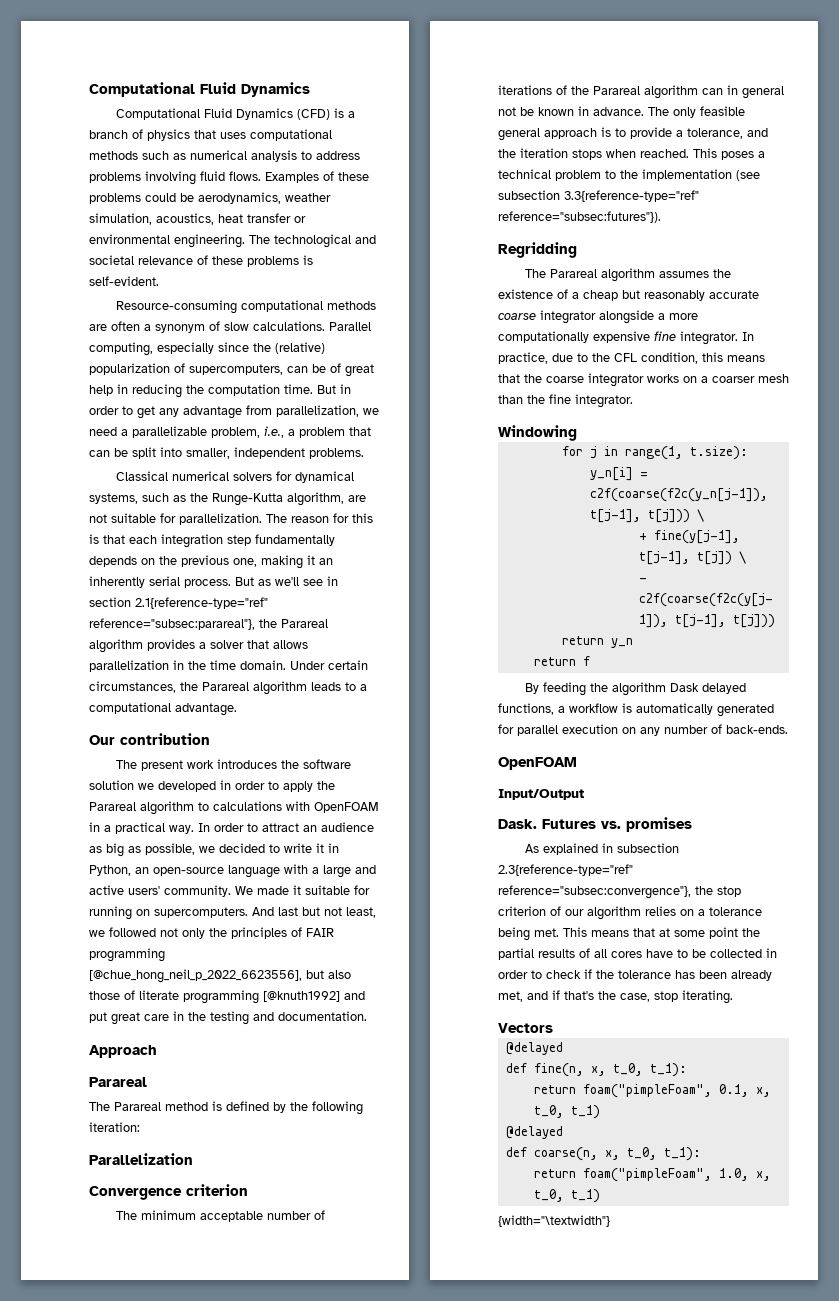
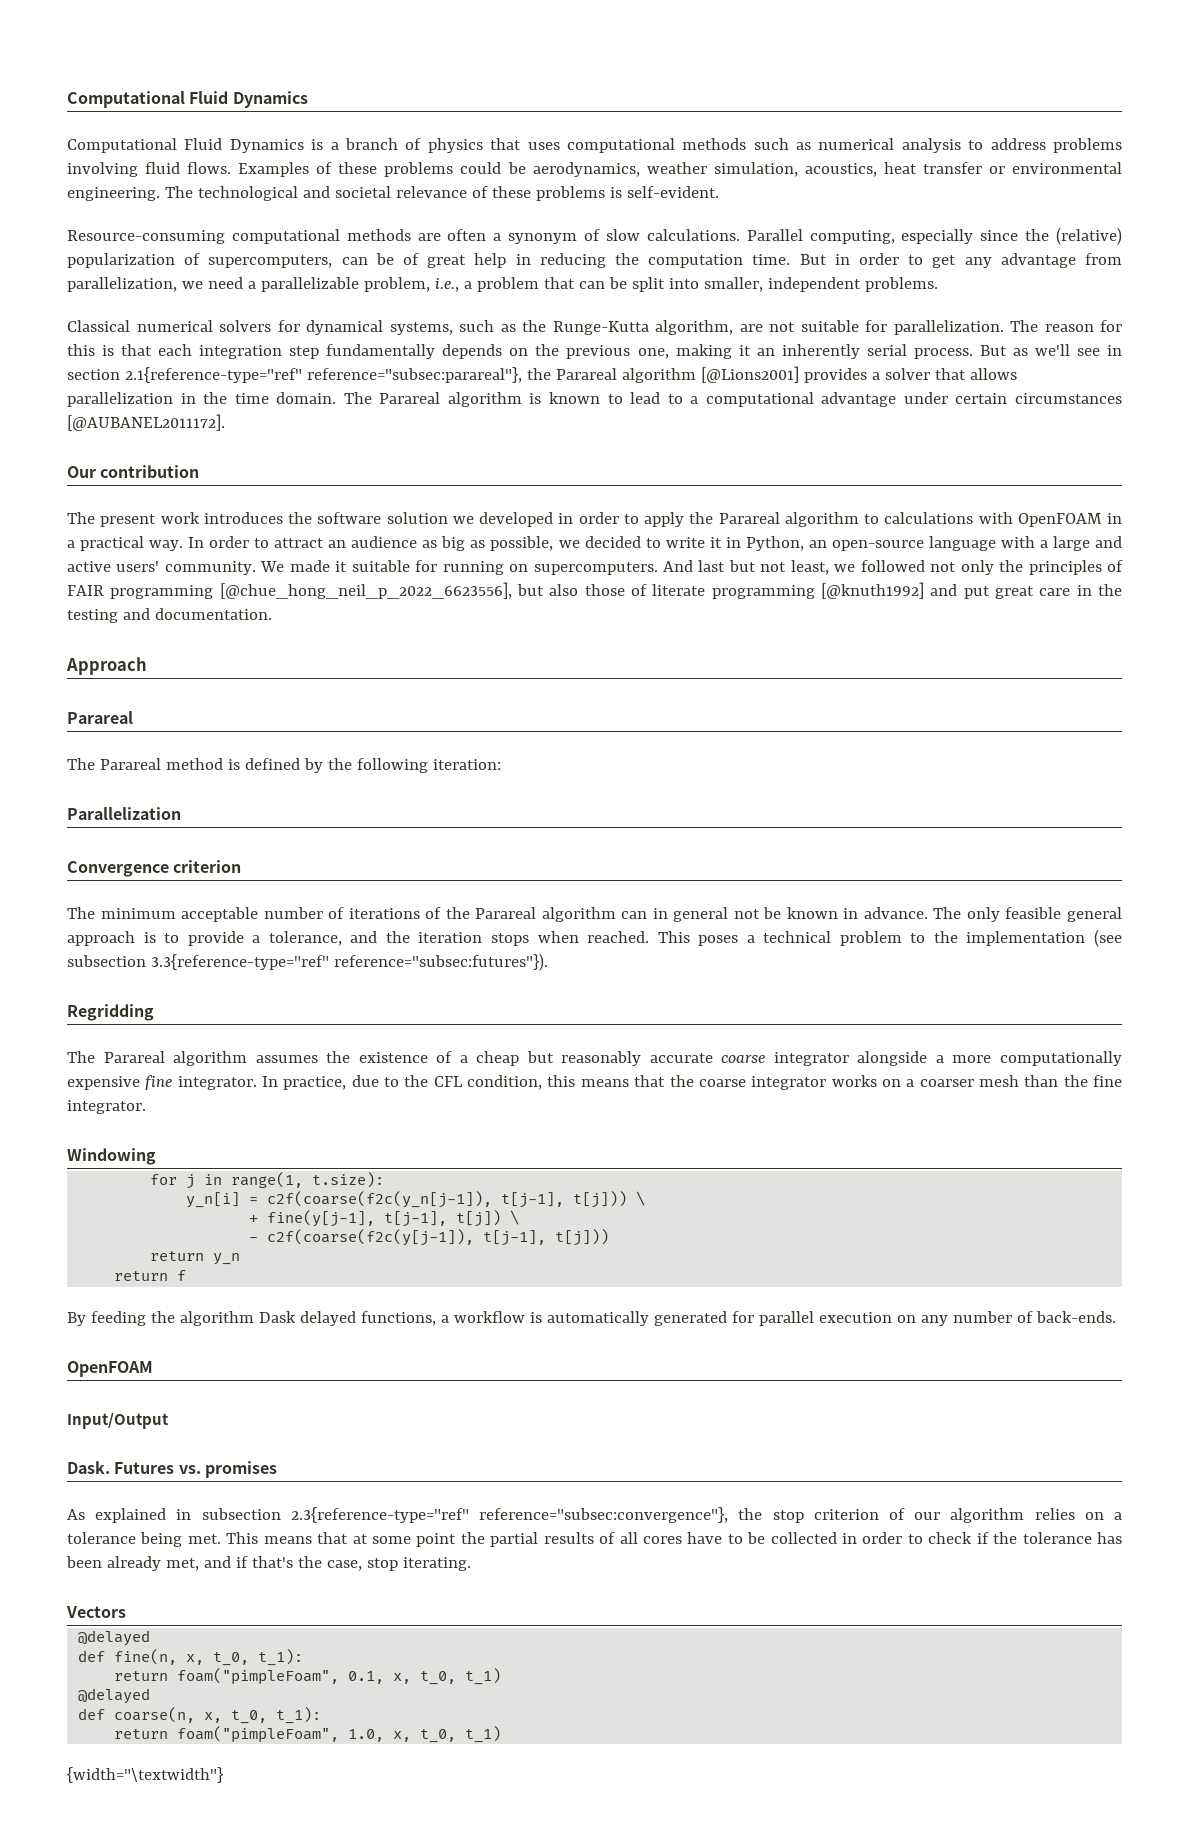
- Computational Fluid Dynamics (CFD) is a branch of physics that uses computational methods such as numerical analysis to address problems involving fluid flows.
+ Computational Fluid Dynamics is a branch of physics that uses computational methods such as numerical analysis to address problems involving fluid flows.
- But as we'll see in section 2.1{reference-type="ref" reference="subsec:parareal"}, the Parareal algorithm provides a solver that allows parallelization in the time domain.
+ But as we'll see in section 2.1{reference-type="ref" reference="subsec:parareal"}, the Parareal algorithm [@Lions2001] provides a solver that allows parallelization in the time domain.
- Under certain circumstances, the Parareal algorithm leads to a computational advantage.
+ The Parareal algorithm is known to lead to a computational advantage under certain circumstances [@AUBANEL2011172].

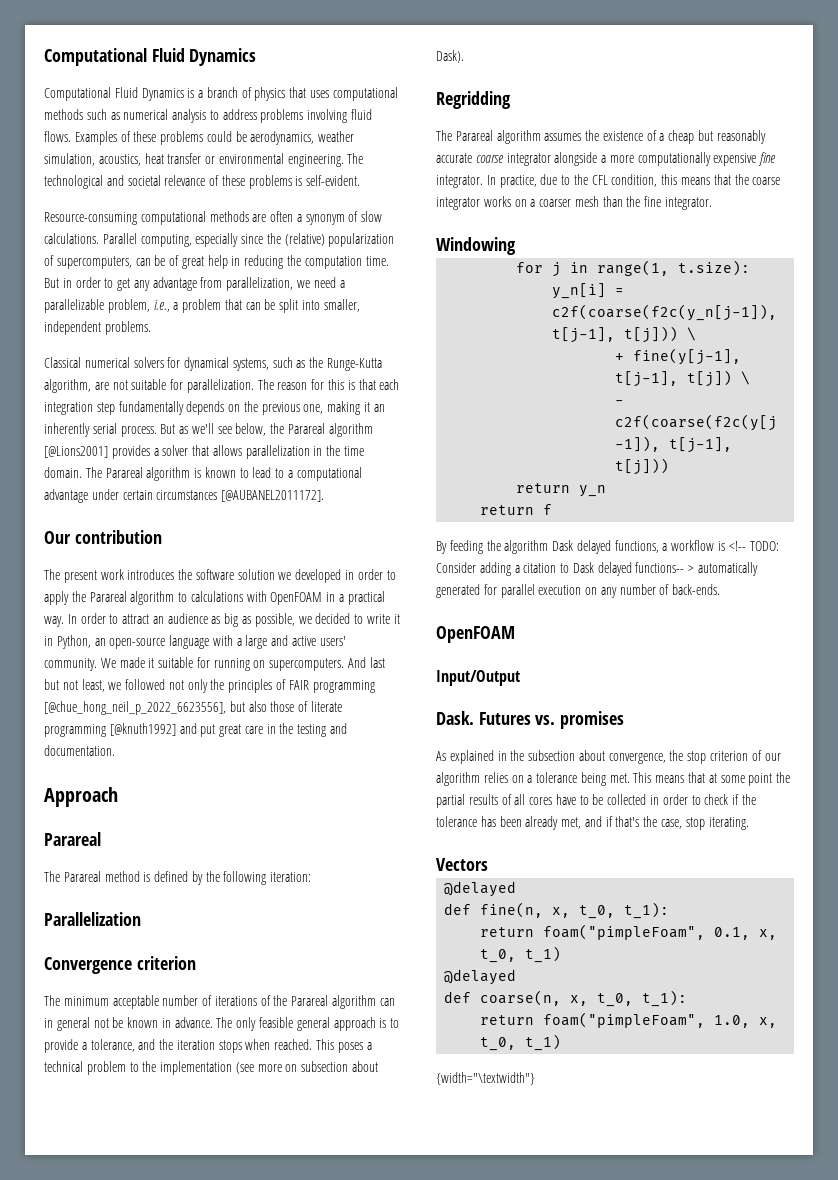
- But as we'll see in section 2.1{reference-type="ref" reference="subsec:parareal"}, the Parareal algorithm [@Lions2001] provides a solver that allows parallelization in the time domain.
+ But as we'll see below, the Parareal algorithm [@Lions2001] provides a solver that allows parallelization in the time domain.
- This poses a technical problem to the implementation (see subsection 3.3{reference-type="ref" reference="subsec:futures"}).
+ This poses a technical problem to the implementation (see more on subsection about Dask).
- By feeding the algorithm Dask delayed functions, a workflow is automatically generated for parallel execution on any number of back-ends.
+ By feeding the algorithm Dask delayed functions, a workflow is <!-- TODO: Consider adding a citation to Dask delayed functions-- > automatically generated for parallel execution on any number of back-ends.
- As explained in subsection 2.3{reference-type="ref" reference="subsec:convergence"}, the stop criterion of our algorithm relies on a tolerance being met.
+ As explained in the subsection about convergence, the stop criterion of our algorithm relies on a tolerance being met.

